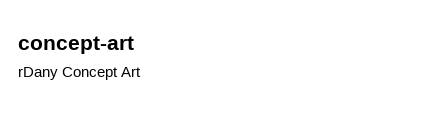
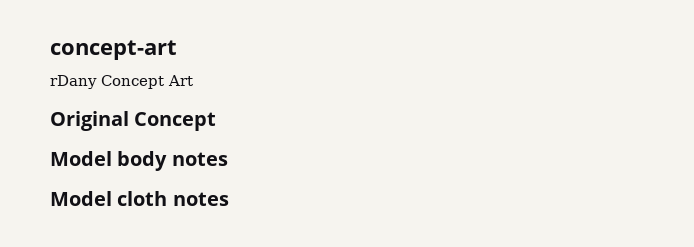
+ Original Concept
+ Model body notes
+ Model cloth notes

